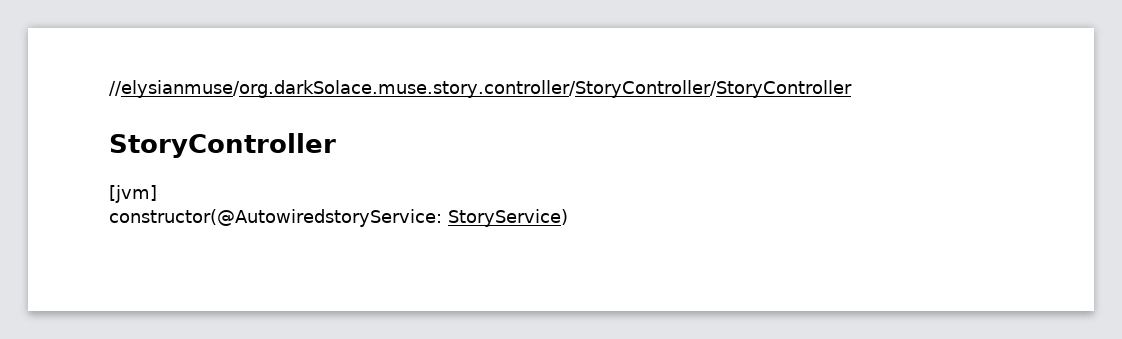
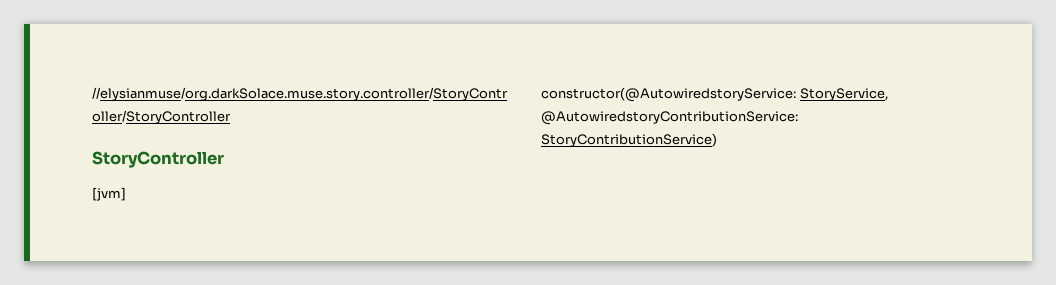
- constructor(@AutowiredstoryService: StoryService)
+ constructor(@AutowiredstoryService: StoryService, @AutowiredstoryContributionService: StoryContributionService)

